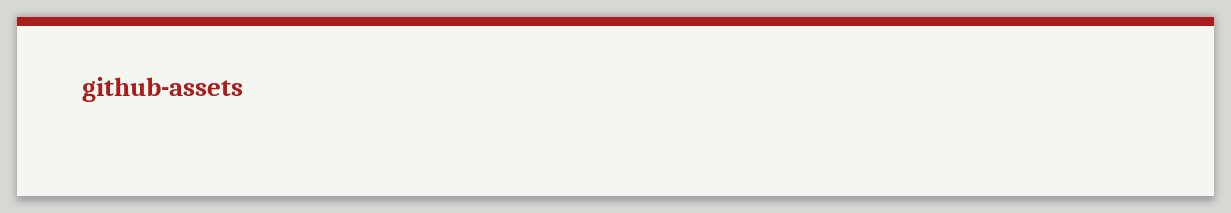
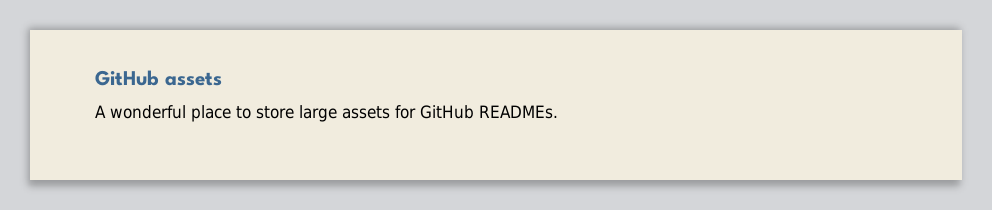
- github-assets
+ GitHub assets
+ A wonderful place to store large assets for GitHub READMEs.

